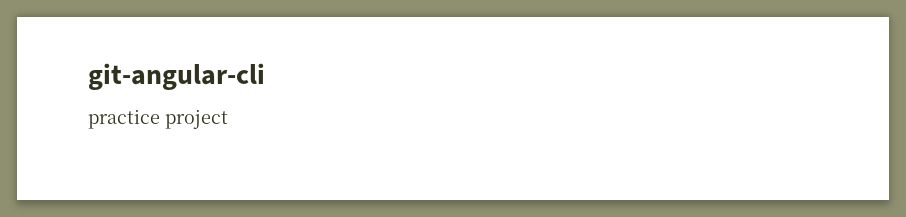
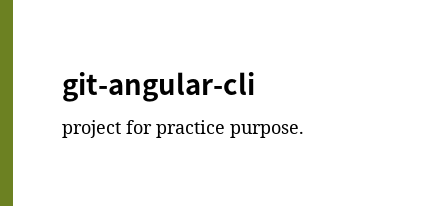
- practice project
+ project for practice purpose.

